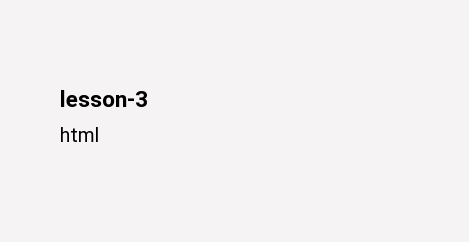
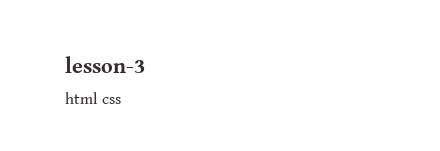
- html
+ html css

